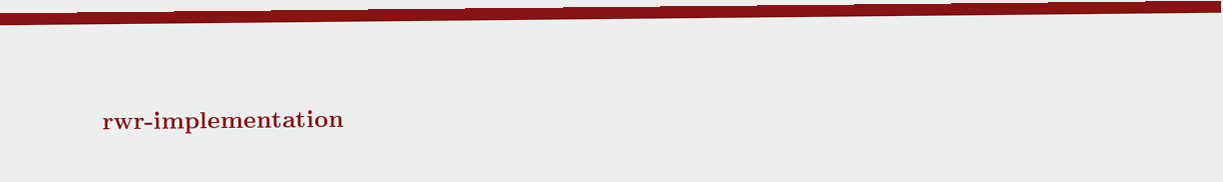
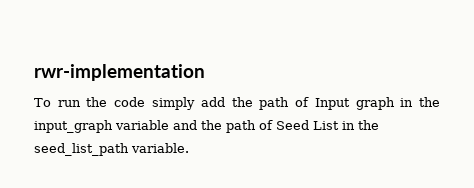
+ To run the code simply add the path of Input graph in the input_graph variable and the path of Seed List in the seed_list_path variable.

